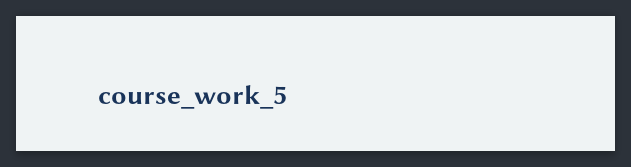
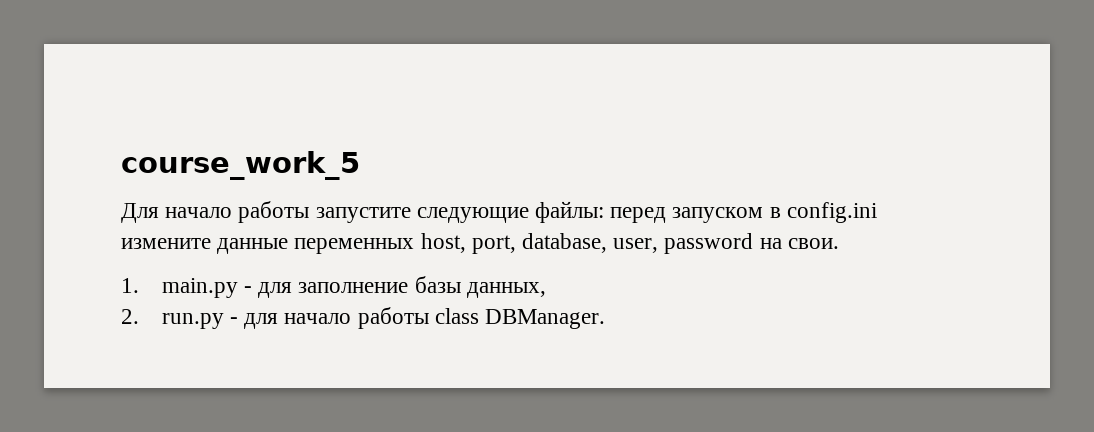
+ Для начало работы запустите следующие файлы: перед запуском в config.ini измените данные переменных host, port, database, user, password на свои.
+ 1. main.py - для заполнение базы данных,
+ 2. run.py - для начало работы class DBManager.

